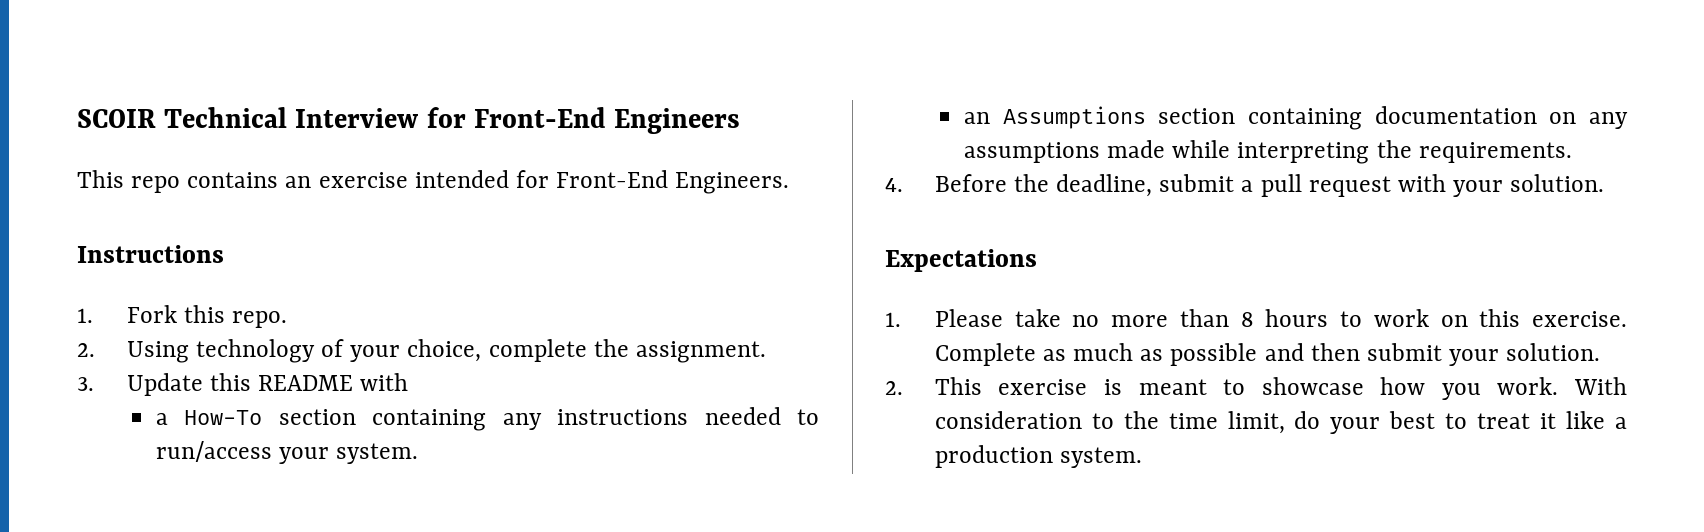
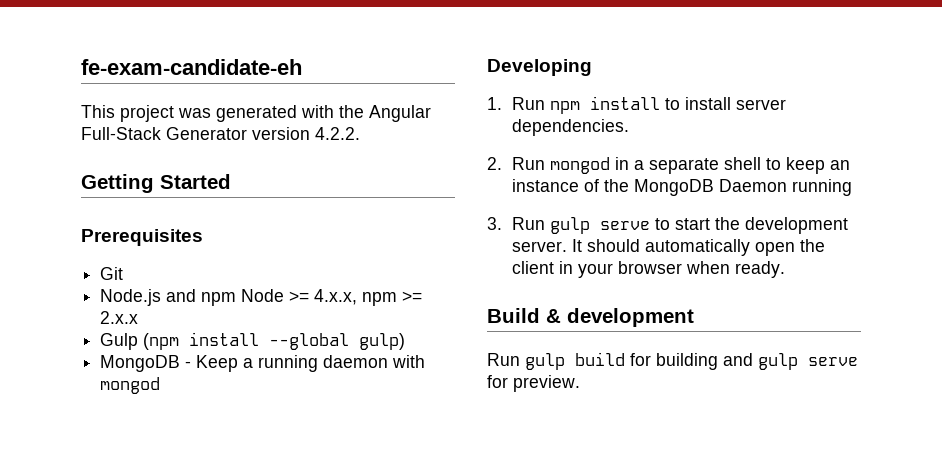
- SCOIR Technical Interview for Front-End Engineers
- This repo contains an exercise intended for Front-End Engineers.
- Instructions
- 1. Fork this repo.
- 2. Using technology of your choice, complete the assignment.
- 3. Update this README with
- a How-To section containing any instructions needed to run/access your system.
- an Assumptions section containing documentation on any assumptions made while interpreting the requirements.
- 4. Before the deadline, submit a pull request with your solution.
- Expectations
- 1. Please take no more than 8 hours to work on this exercise. Complete as much as possible and then submit your solution.
- 2. This exercise is meant to showcase how you work. With consideration to the time limit, do your best to treat it like a production system.
+ fe-exam-candidate-eh
+ This project was generated with the Angular Full-Stack Generator version 4.2.2.
+ Getting Started
+ Prerequisites
+ Git
+ Node.js and npm Node >= 4.x.x, npm >= 2.x.x
+ Gulp (npm install --global gulp)
+ MongoDB - Keep a running daemon with mongod
+ Developing
+ 1. Run npm install to install server dependencies.
+ 2. Run mongod in a separate shell to keep an instance of the MongoDB Daemon running
+ 3. Run gulp serve to start the development server. It should automatically open the client in your browser when ready.
+ Build & development
+ Run gulp build for building and gulp serve for preview.

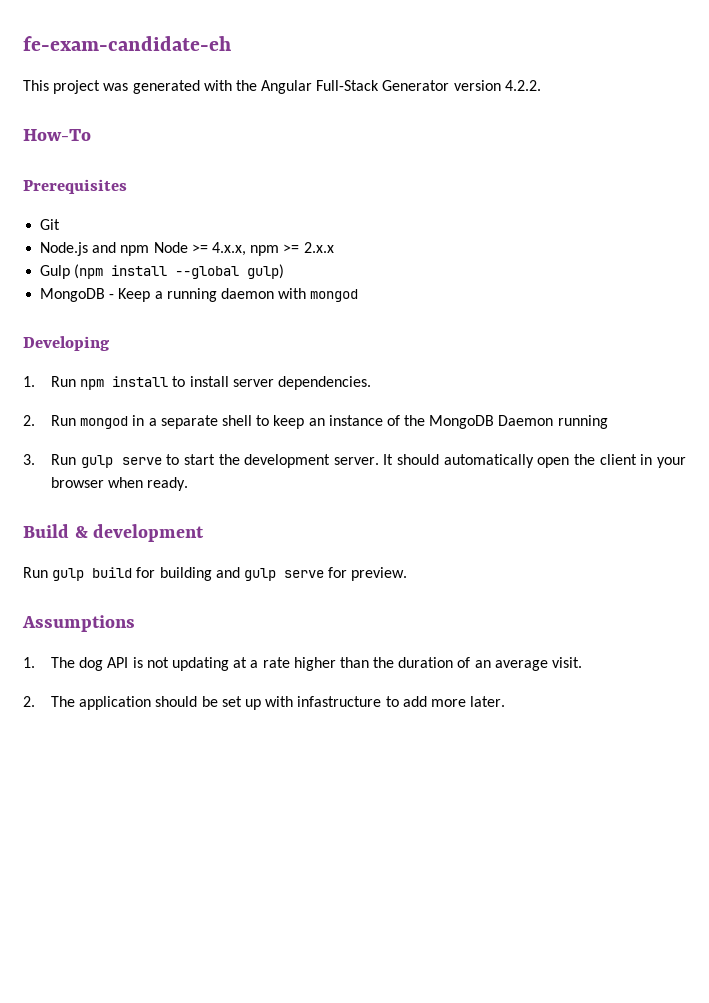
- Getting Started
+ How-To
+ Assumptions
+ 1. The dog API is not updating at a rate higher than the duration of an average visit.
+ 2. The application should be set up with infastructure to add more later.

